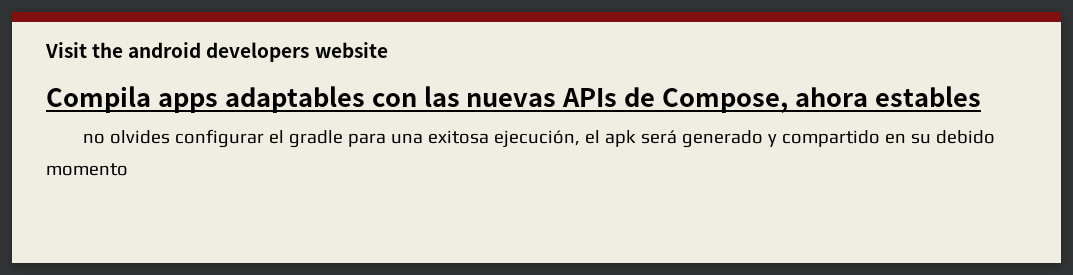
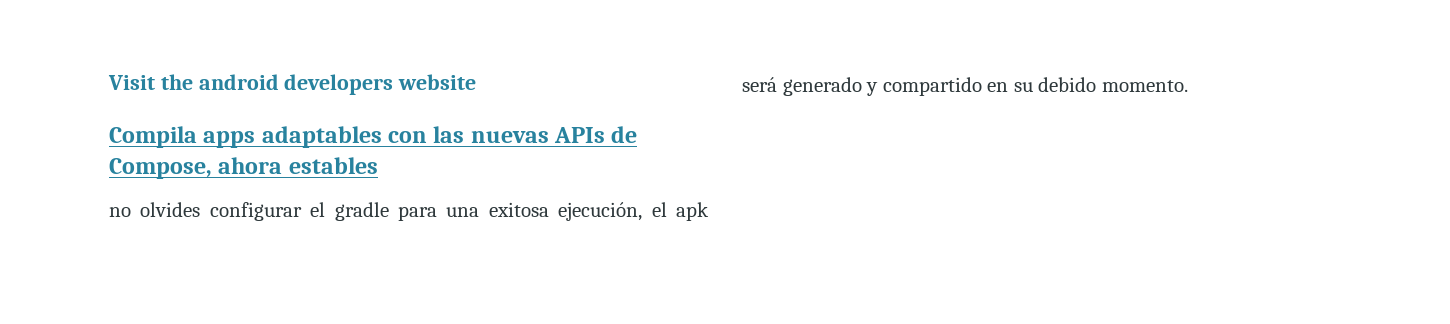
- no olvides configurar el gradle para una exitosa ejecución, el apk será generado y compartido en su debido momento
+ no olvides configurar el gradle para una exitosa ejecución, el apk será generado y compartido en su debido momento.

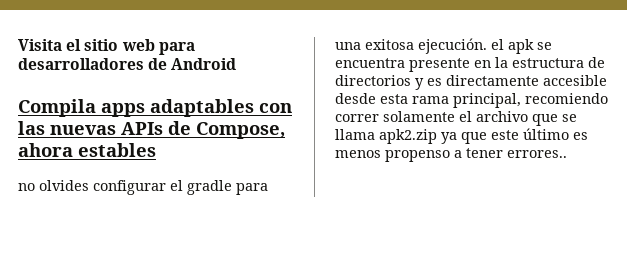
- Visit the android developers website
+ Visita el sitio web para desarrolladores de Android
- no olvides configurar el gradle para una exitosa ejecución, el apk será generado y compartido en su debido momento.
+ no olvides configurar el gradle para una exitosa ejecución. el apk se encuentra presente en la estructura de directorios y es directamente accesible desde esta rama principal, recomiendo correr solamente el archivo que se llama apk2.zip ya que este último es menos propenso a tener errores..

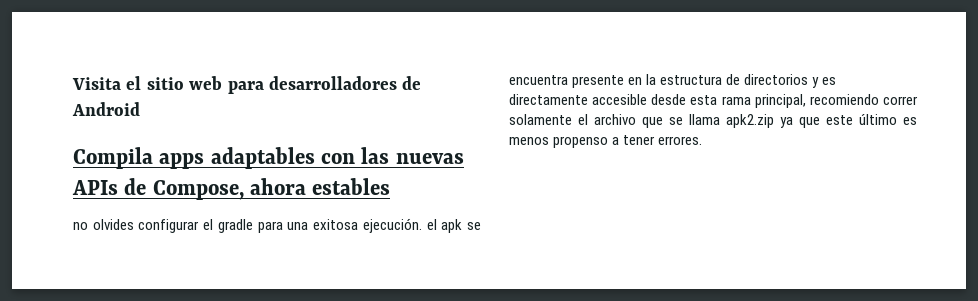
- no olvides configurar el gradle para una exitosa ejecución. el apk se encuentra presente en la estructura de directorios y es directamente accesible desde esta rama principal, recomiendo correr solamente el archivo que se llama apk2.zip ya que este último es menos propenso a tener errores..
+ no olvides configurar el gradle para una exitosa ejecución. el apk se encuentra presente en la estructura de directorios y es directamente accesible desde esta rama principal, recomiendo correr solamente el archivo que se llama apk2.zip ya que este último es menos propenso a tener errores.

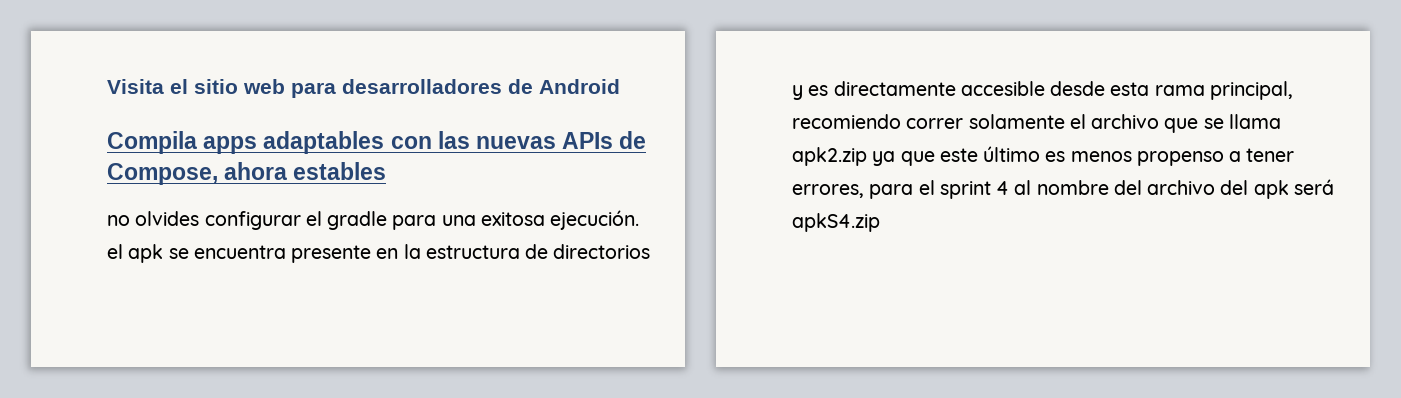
- no olvides configurar el gradle para una exitosa ejecución. el apk se encuentra presente en la estructura de directorios y es directamente accesible desde esta rama principal, recomiendo correr solamente el archivo que se llama apk2.zip ya que este último es menos propenso a tener errores.
+ no olvides configurar el gradle para una exitosa ejecución. el apk se encuentra presente en la estructura de directorios y es directamente accesible desde esta rama principal, recomiendo correr solamente el archivo que se llama apk2.zip ya que este último es menos propenso a tener errores, para el sprint 4 al nombre del archivo del apk será apkS4.zip

